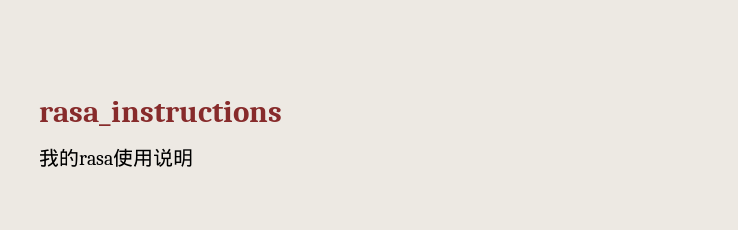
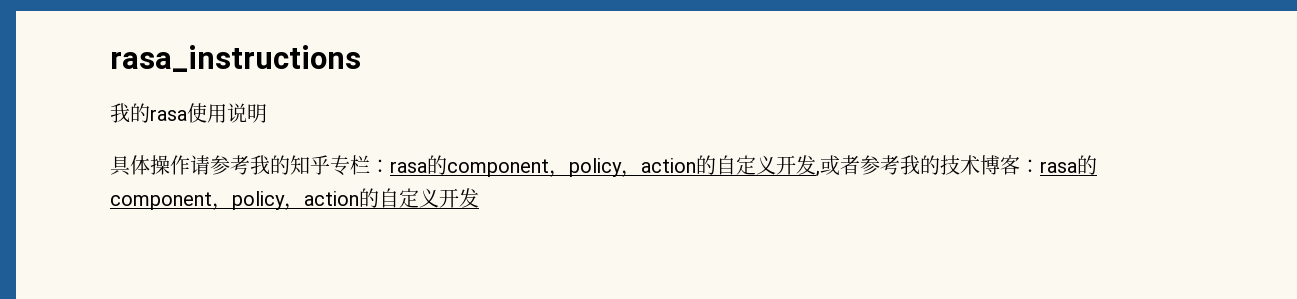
+ 具体操作请参考我的知乎专栏：rasa的component，policy，action的自定义开发,或者参考我的技术博客：rasa的component，policy，action的自定义开发

